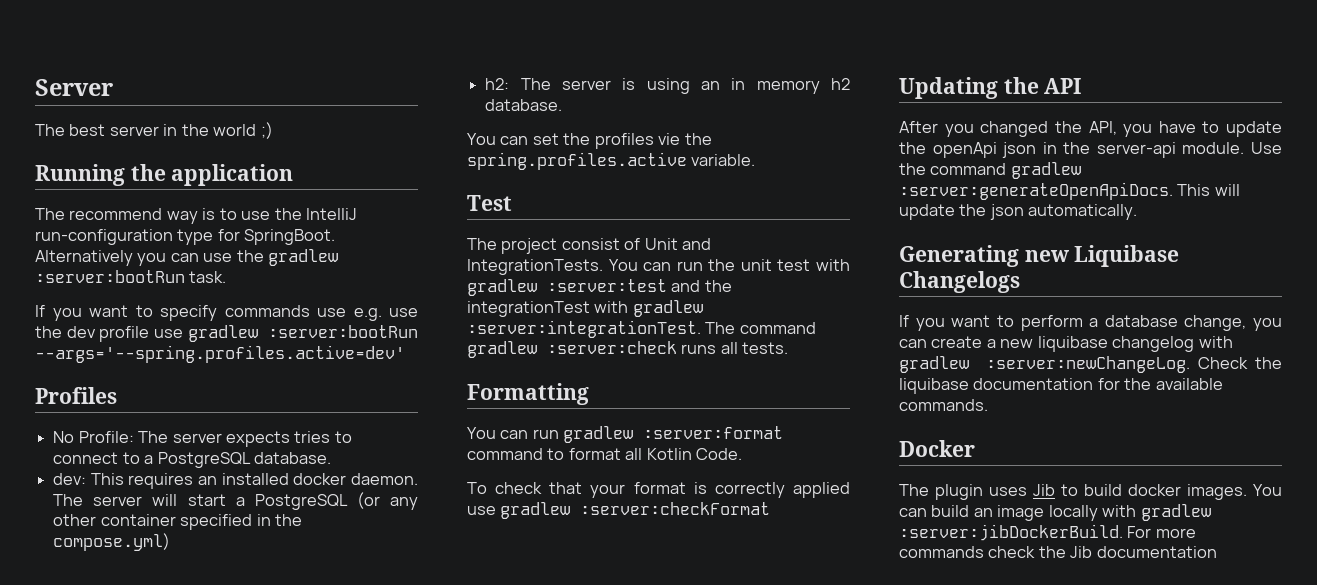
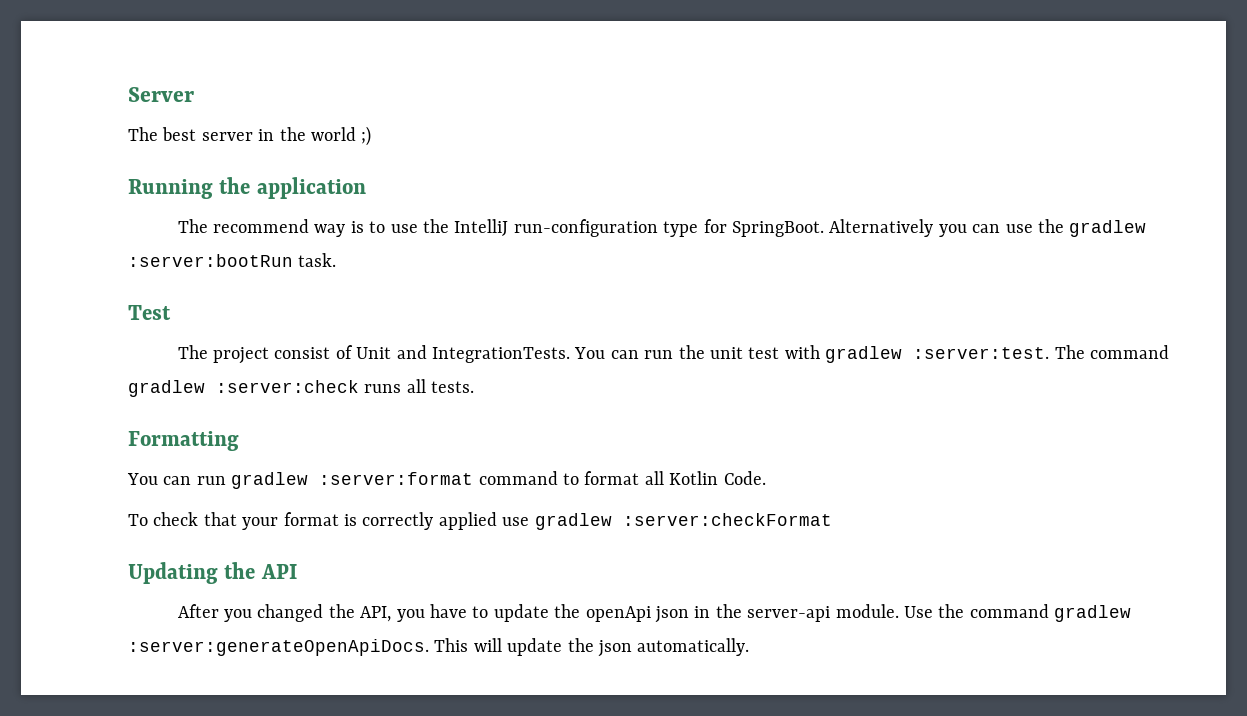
- If you want to specify commands use e.g. use the dev profile use gradlew :server:bootRun --args='--spring.profiles.active=dev'
- Profiles
- No Profile: The server expects tries to connect to a PostgreSQL database.
- dev: This requires an installed docker daemon. The server will start a PostgreSQL (or any other container specified in the compose.yml)
- h2: The server is using an in memory h2 database.
- You can set the profiles vie the spring.profiles.active variable.
- You can run the unit test with gradlew :server:test and the integrationTest with gradlew :server:integrationTest.
+ You can run the unit test with gradlew :server:test.
- Generating new Liquibase Changelogs
- If you want to perform a database change, you can create a new liquibase changelog with gradlew :server:newChangeLog. Check the liquibase documentation for the available commands.
- Docker
- The plugin uses Jib to build docker images. You can build an image locally with gradlew :server:jibDockerBuild. For more commands check the Jib documentation

